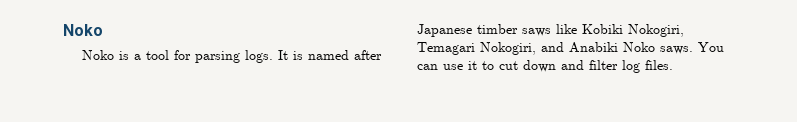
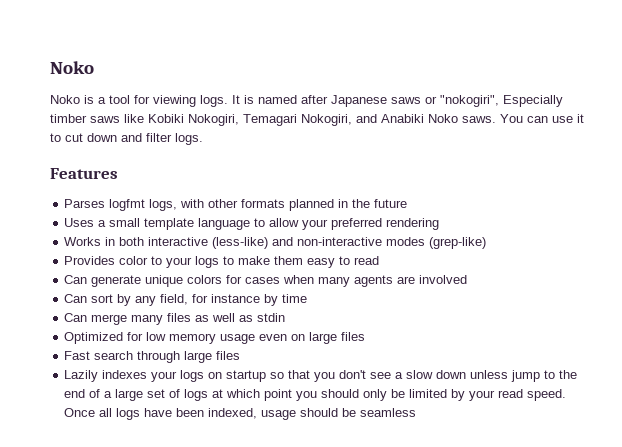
- Noko is a tool for parsing logs.
+ Noko is a tool for viewing logs.
- It is named after Japanese timber saws like Kobiki Nokogiri, Temagari Nokogiri, and Anabiki Noko saws.
+ It is named after Japanese saws or "nokogiri", Especially timber saws like Kobiki Nokogiri, Temagari Nokogiri, and Anabiki Noko saws.
- You can use it to cut down and filter log files.
+ You can use it to cut down and filter logs.
+ Features
+ Parses logfmt logs, with other formats planned in the future
+ Uses a small template language to allow your preferred rendering
+ Works in both interactive (less-like) and non-interactive modes (grep-like)
+ Provides color to your logs to make them easy to read
+ Can generate unique colors for cases when many agents are involved
+ Can sort by any field, for instance by time
+ Can merge many files as well as stdin
+ Optimized for low memory usage even on large files
+ Fast search through large files
+ Lazily indexes your logs on startup so that you don't see a slow down unless jump to the end of a large set of logs at which point you should only be limited by your read speed. Once all logs have been indexed, usage should be seamless

